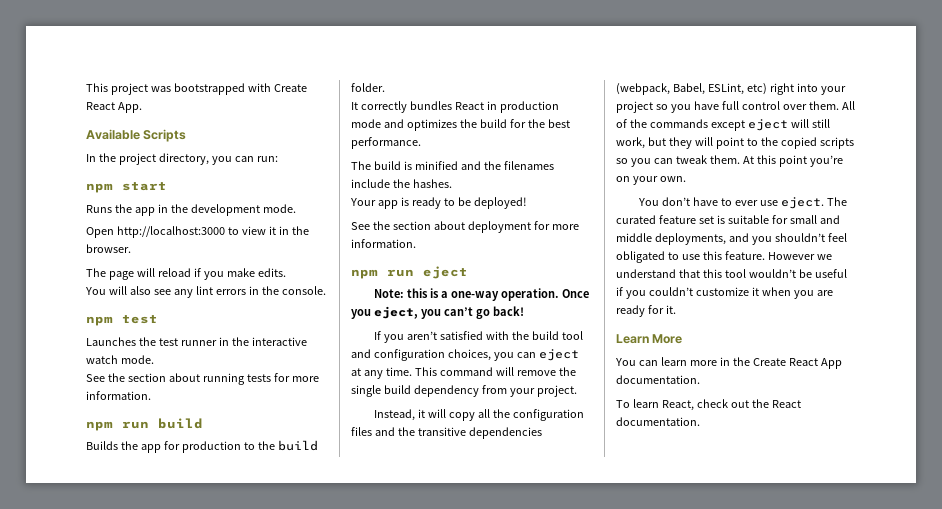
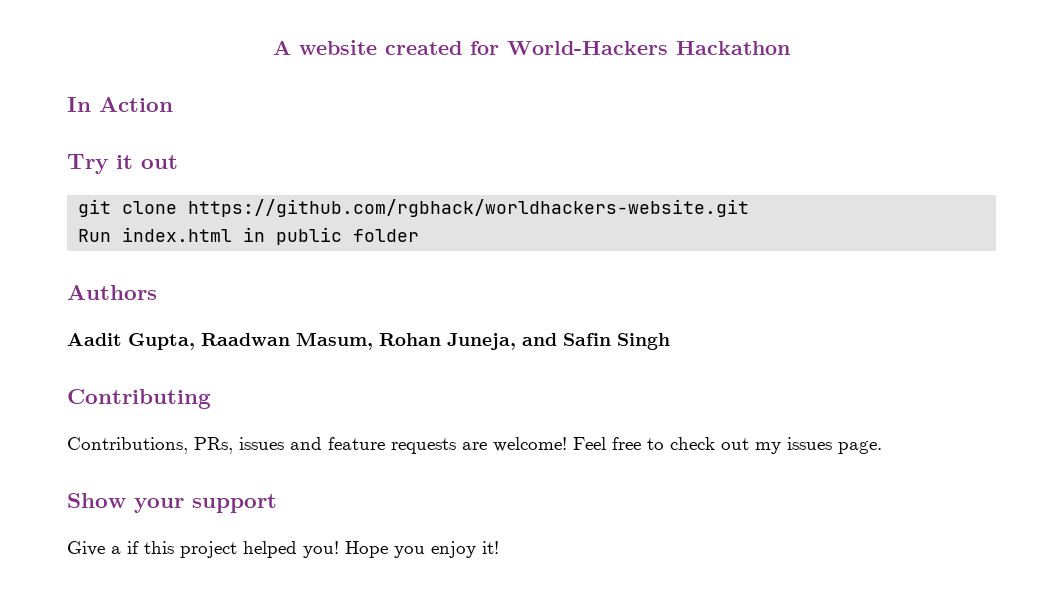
- This project was bootstrapped with Create React App.
- Available Scripts
- In the project directory, you can run:
- npm start
- Runs the app in the development mode.
- Open http://localhost:3000 to view it in the browser.
- The page will reload if you make edits.
- You will also see any lint errors in the console.
- npm test
- Launches the test runner in the interactive watch mode.
- See the section about running tests for more information.
- npm run build
- Builds the app for production to the build folder.
- It correctly bundles React in production mode and optimizes the build for the best performance.
- The build is minified and the filenames include the hashes.
- Your app is ready to be deployed!
- See the section about deployment for more information.
- npm run eject
- Note: this is a one-way operation. Once you eject, you can’t go back!
- If you aren’t satisfied with the build tool and configuration choices, you can eject at any time. This command will remove the single build dependency from your project.
- Instead, it will copy all the configuration files and the transitive dependencies (webpack, Babel, ESLint, etc) right into your project so you have full control over them. All of the commands except eject will still work, but they will point to the copied scripts so you can tweak them. At this point you’re on your own.
- You don’t have to ever use eject. The curated feature set is suitable for small and middle deployments, and you shouldn’t feel obligated to use this feature. However we understand that this tool wouldn’t be useful if you couldn’t customize it when you are ready for it.
- Learn More
- You can learn more in the Create React App documentation.
- To learn React, check out the React documentation.
+ A website created for World-Hackers Hackathon
+ In Action
+ Try it out
+ git clone https://github.com/rgbhack/worldhackers-website.git
+ Run index.html in public folder
+ Authors
+ Aadit Gupta, Raadwan Masum, Rohan Juneja, and Safin Singh
+ Contributing
+ Contributions, PRs, issues and feature requests are welcome! Feel free to check out my issues page.
+ Show your support
+ Give a if this project helped you! Hope you enjoy it!

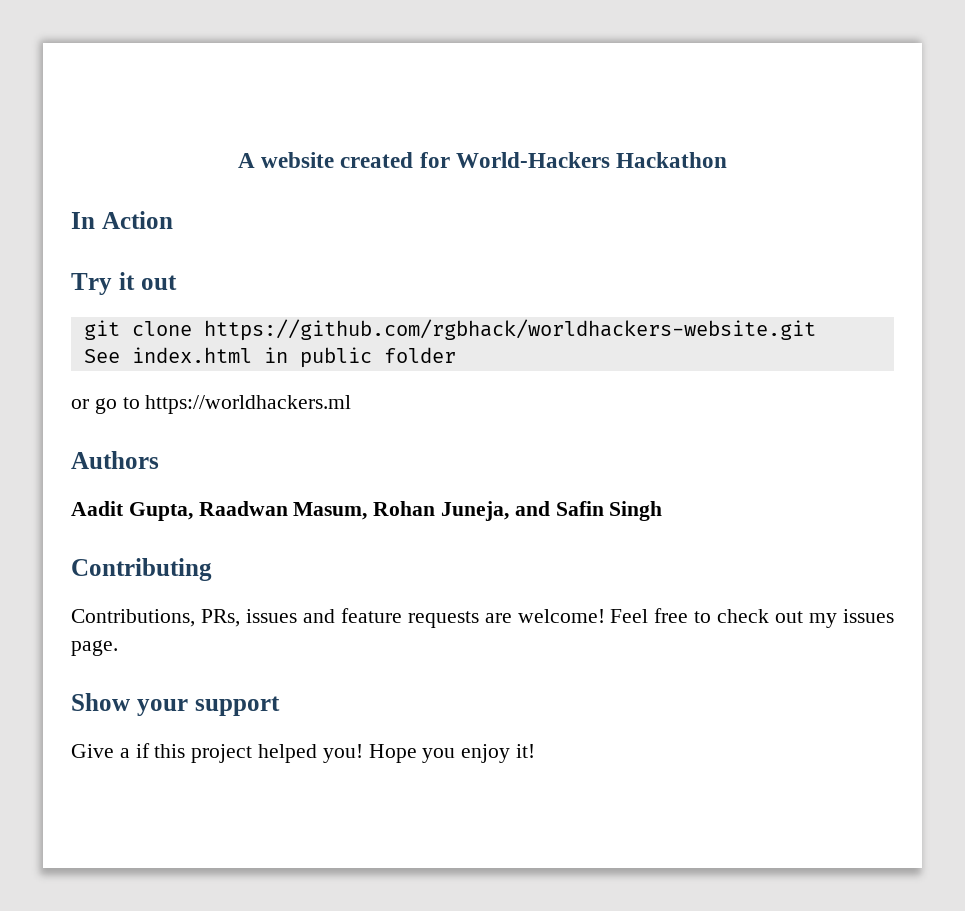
- Run index.html in public folder
+ See index.html in public folder
+ or go to https://worldhackers.ml

